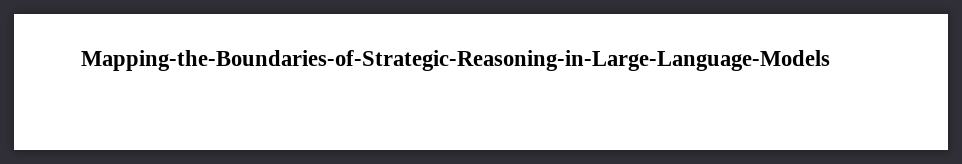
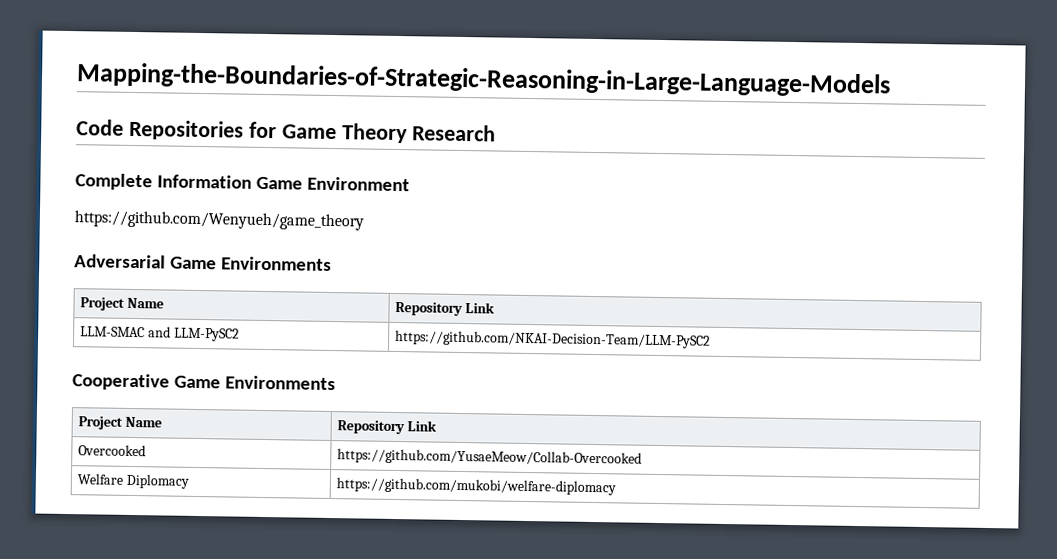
+ Code Repositories for Game Theory Research
+ Complete Information Game Environment
+ https://github.com/Wenyueh/game_theory
+ Adversarial Game Environments
+ Project Name | Repository Link
+ LLM-SMAC and LLM-PySC2 | https://github.com/NKAI-Decision-Team/LLM-PySC2
+ Cooperative Game Environments
+ Project Name | Repository Link
+ Overcooked | https://github.com/YusaeMeow/Collab-Overcooked
+ Welfare Diplomacy | https://github.com/mukobi/welfare-diplomacy

